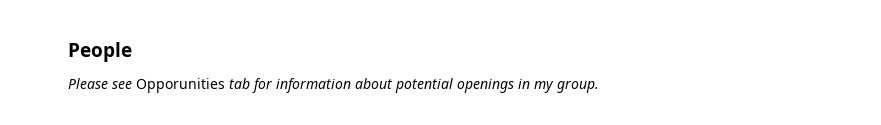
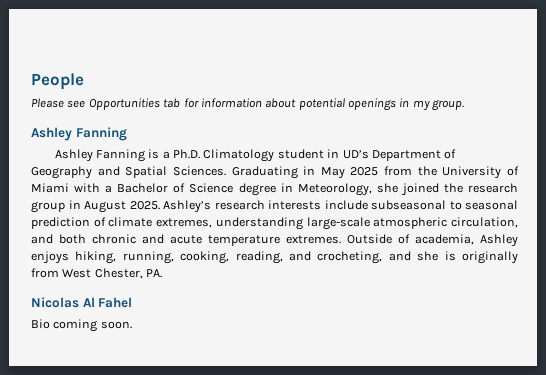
- Please see Opporunities tab for information about potential openings in my group.
+ Please see Opportunities tab for information about potential openings in my group.
+ Ashley Fanning
+ Ashley Fanning is a Ph.D. Climatology student in UD’s Department of Geography and Spatial Sciences. Graduating in May 2025 from the University of Miami with a Bachelor of Science degree in Meteorology, she joined the research group in August 2025. Ashley’s research interests include subseasonal to seasonal prediction of climate extremes, understanding large-scale atmospheric circulation, and both chronic and acute temperature extremes. Outside of academia, Ashley enjoys hiking, running, cooking, reading, and crocheting, and she is originally from West Chester, PA.
+ Nicolas Al Fahel
+ Bio coming soon.

